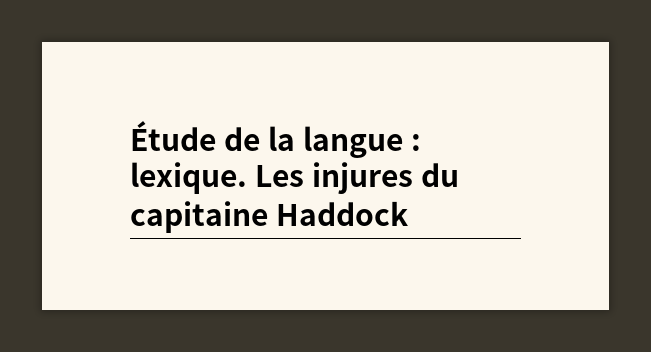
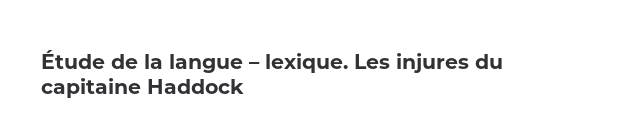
- Étude de la langue : lexique.
+ Étude de la langue – lexique.

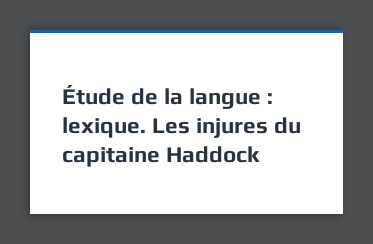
- Étude de la langue – lexique.
+ Étude de la langue : lexique.

